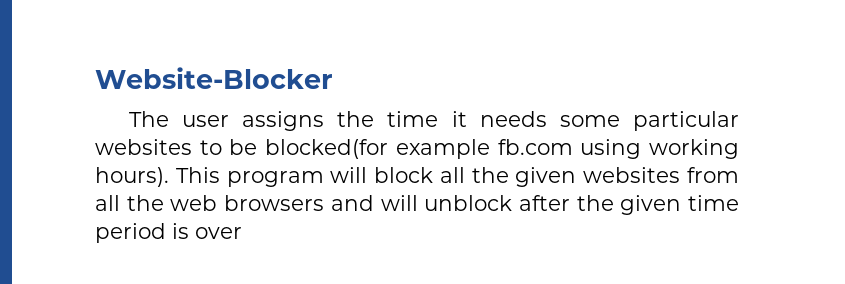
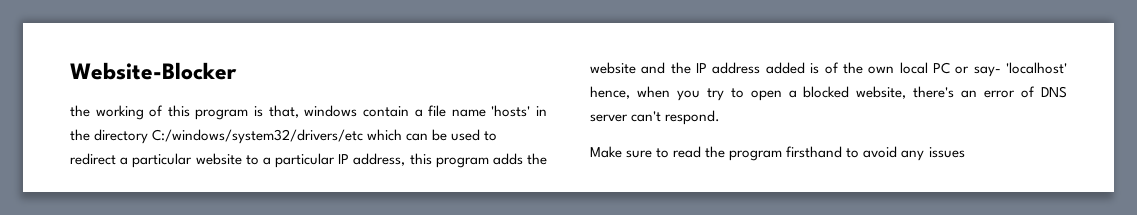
- The user assigns the time it needs some particular websites to be blocked(for example fb.com using working hours). This program will block all the given websites from all the web browsers and will unblock after the given time period is over
+ the working of this program is that, windows contain a file name 'hosts' in the directory C:/windows/system32/drivers/etc which can be used to redirect a particular website to a particular IP address, this program adds the website and the IP address added is of the own local PC or say- 'localhost' hence, when you try to open a blocked website, there's an error of DNS server can't respond.
+ Make sure to read the program firsthand to avoid any issues

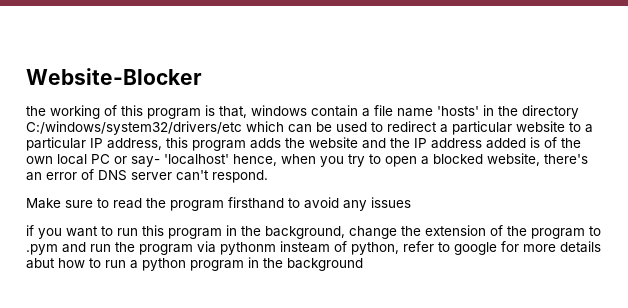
+ if you want to run this program in the background, change the extension of the program to .pym and run the program via pythonm insteam of python, refer to google for more details abut how to run a python program in the background

